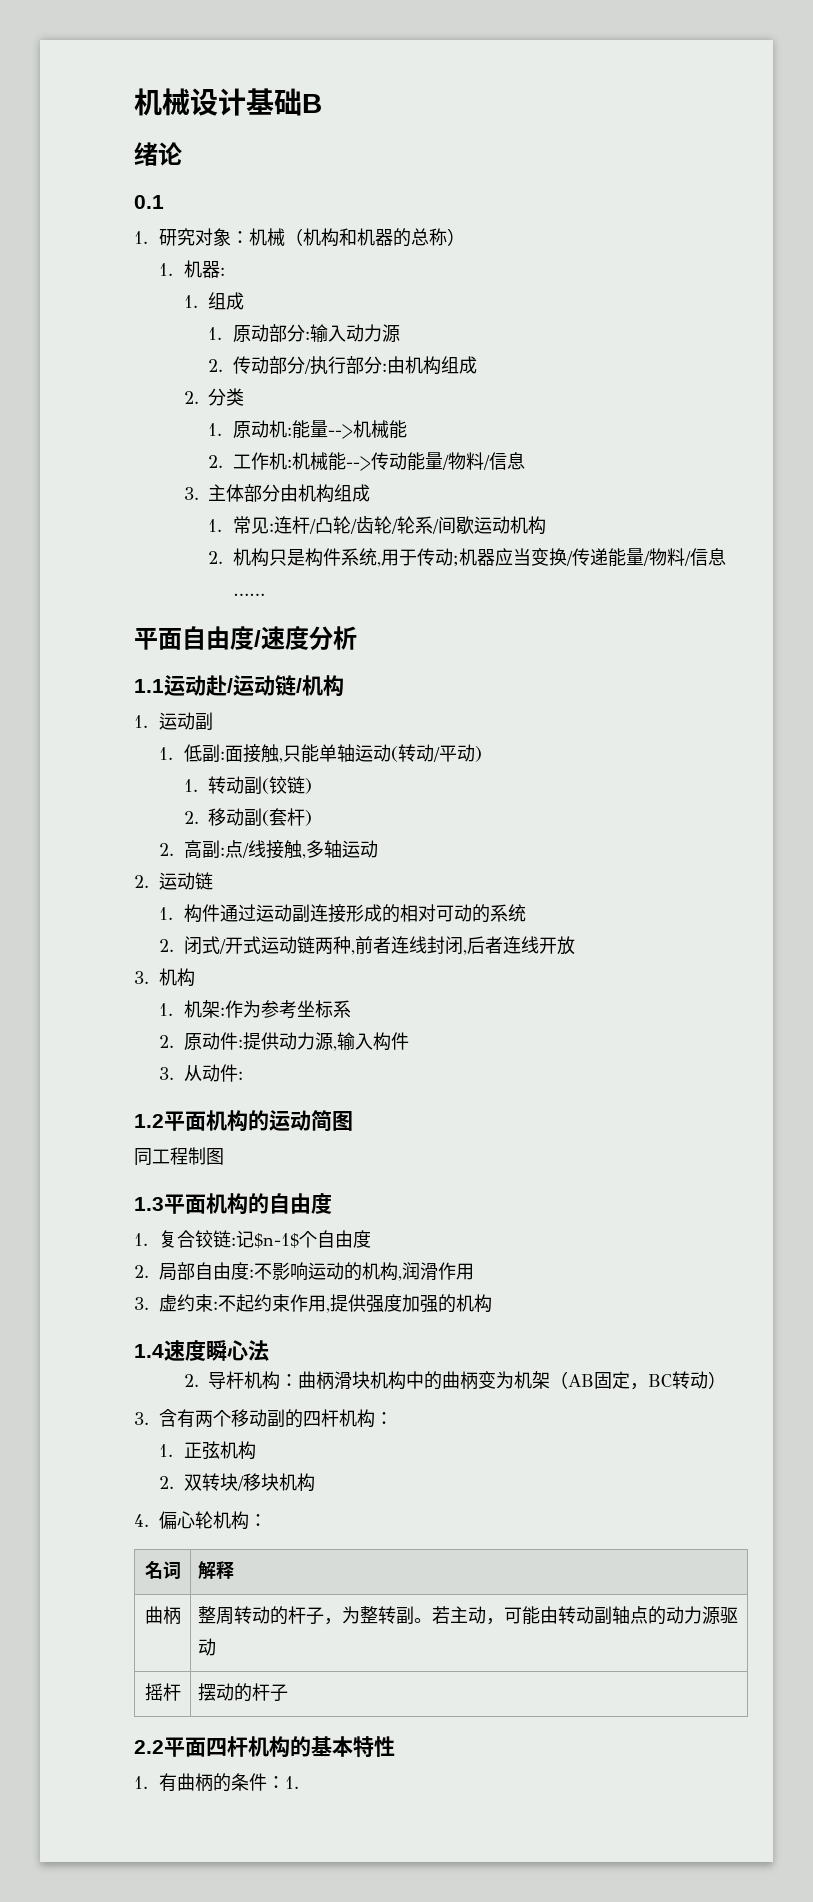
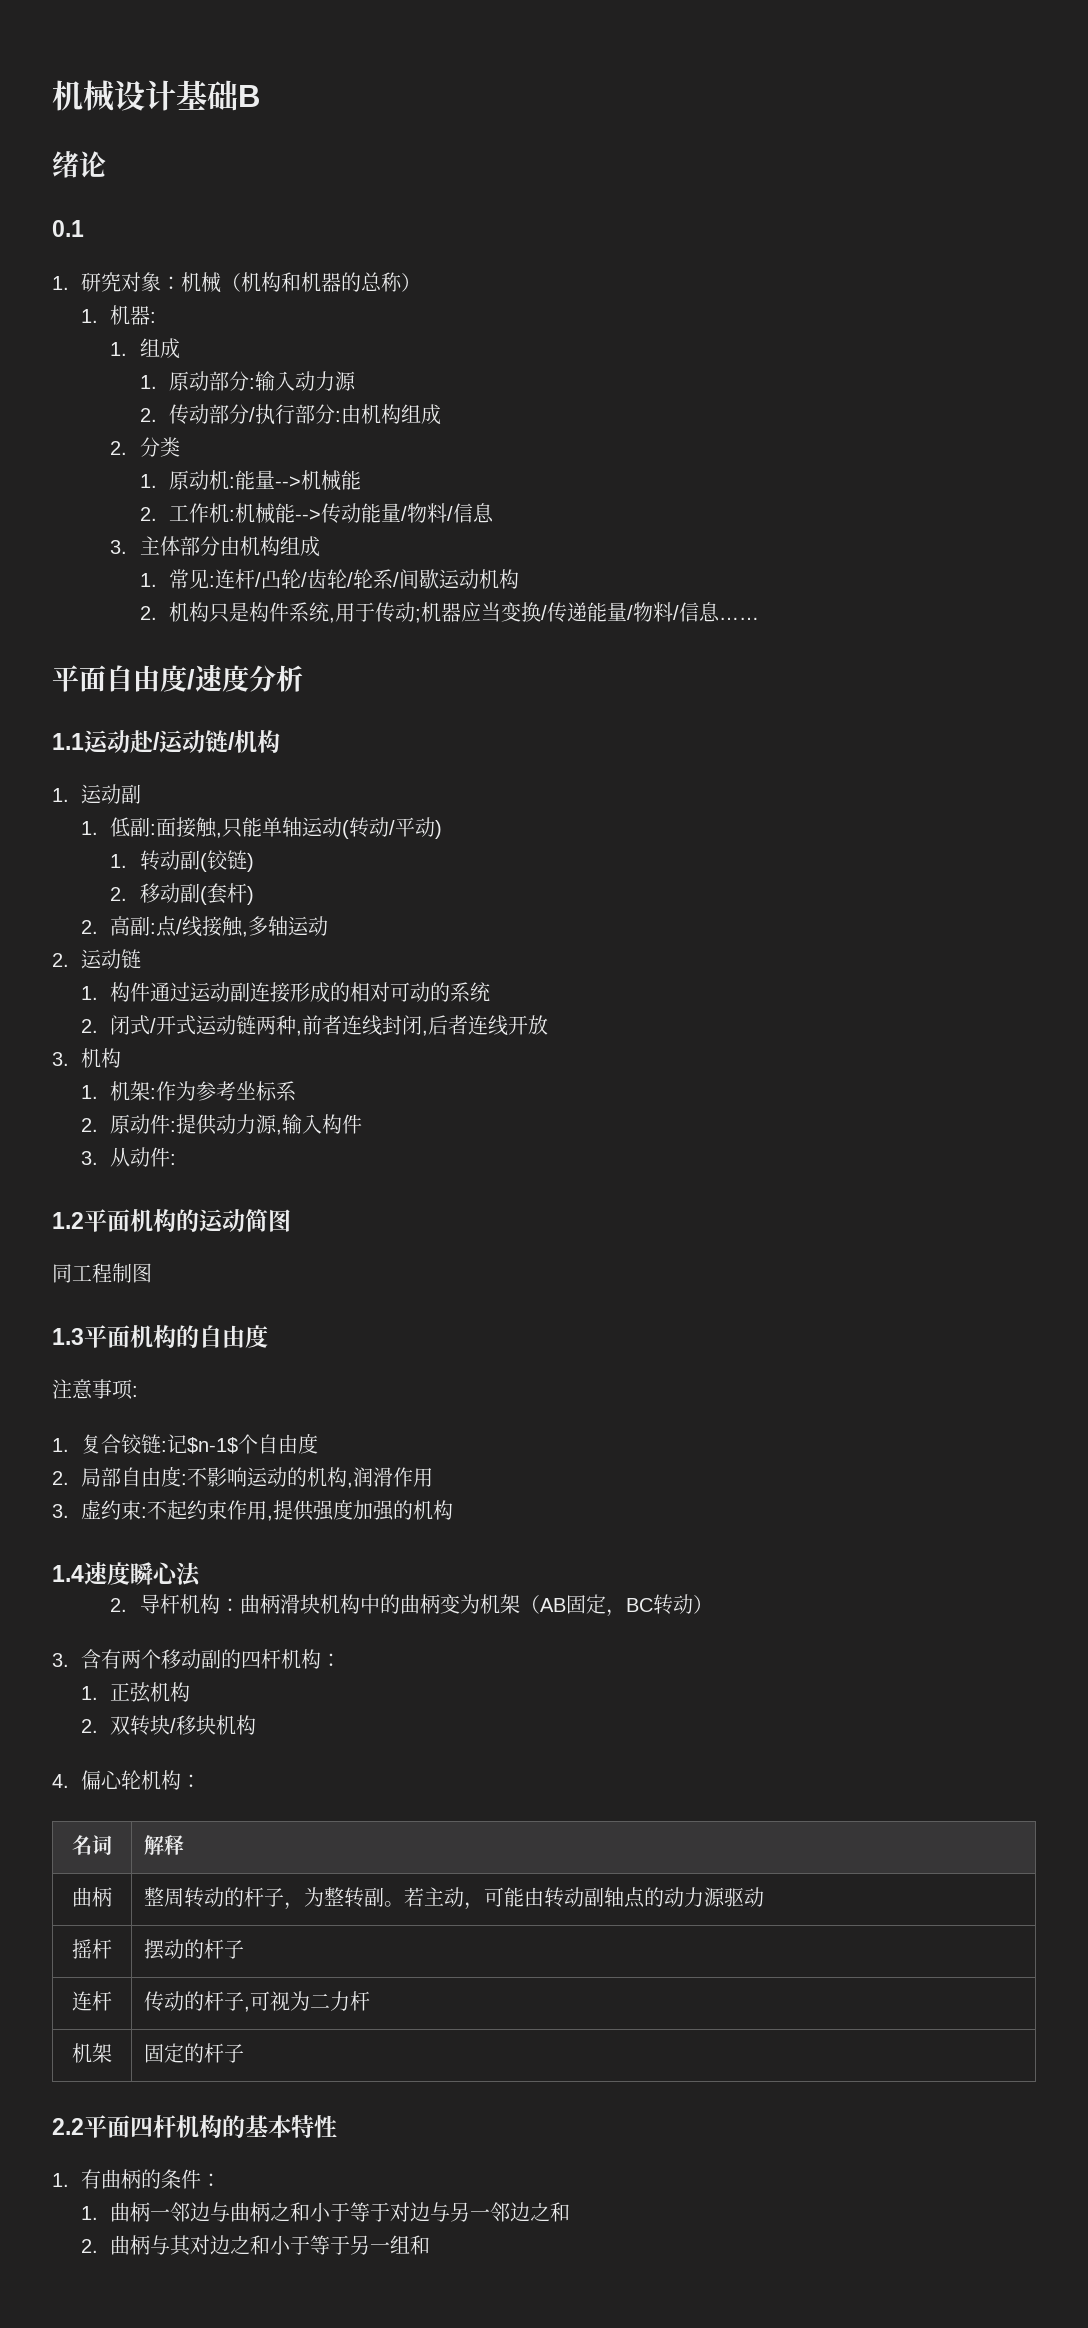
+ 注意事项:
+ 连杆 | 传动的杆子,可视为二力杆
+ 机架 | 固定的杆子
- 1.有曲柄的条件：1.
+ 1.有曲柄的条件：
+ 1.曲柄一邻边与曲柄之和小于等于对边与另一邻边之和
+ 2.曲柄与其对边之和小于等于另一组和

